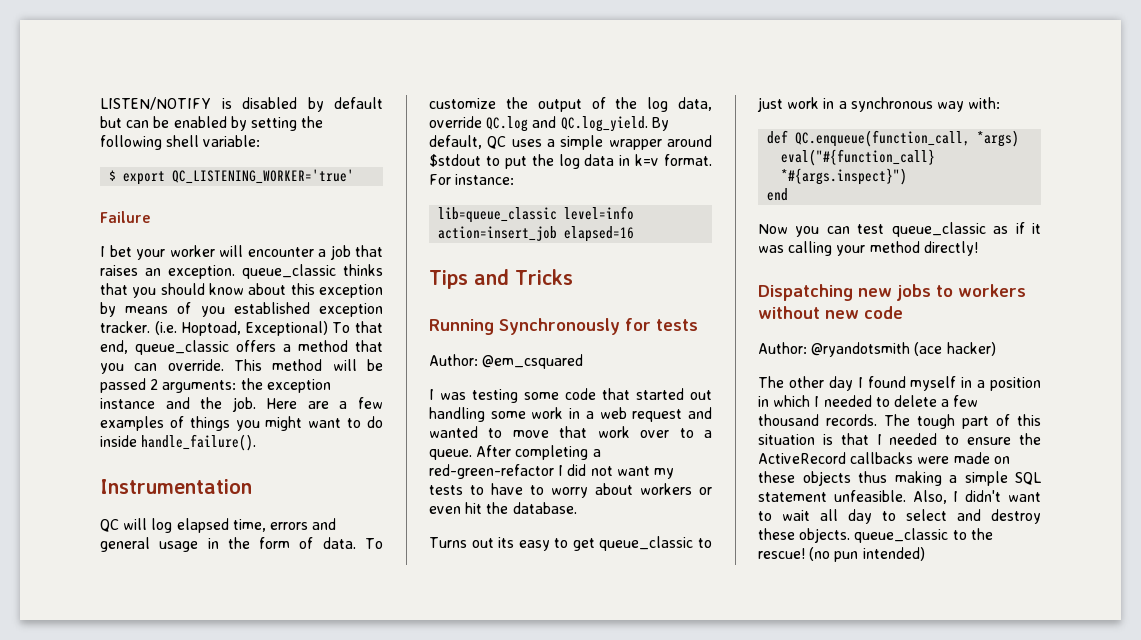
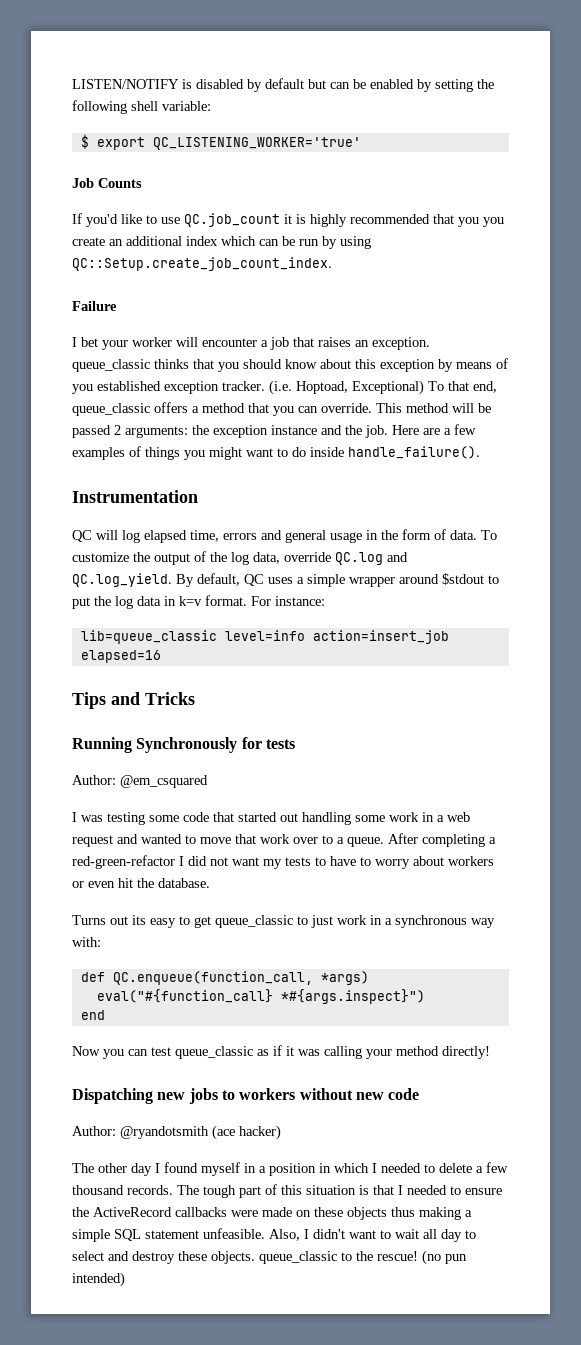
+ Job Counts
+ If you'd like to use QC.job_count it is highly recommended that you you create an additional index which can be run by using QC::Setup.create_job_count_index.

